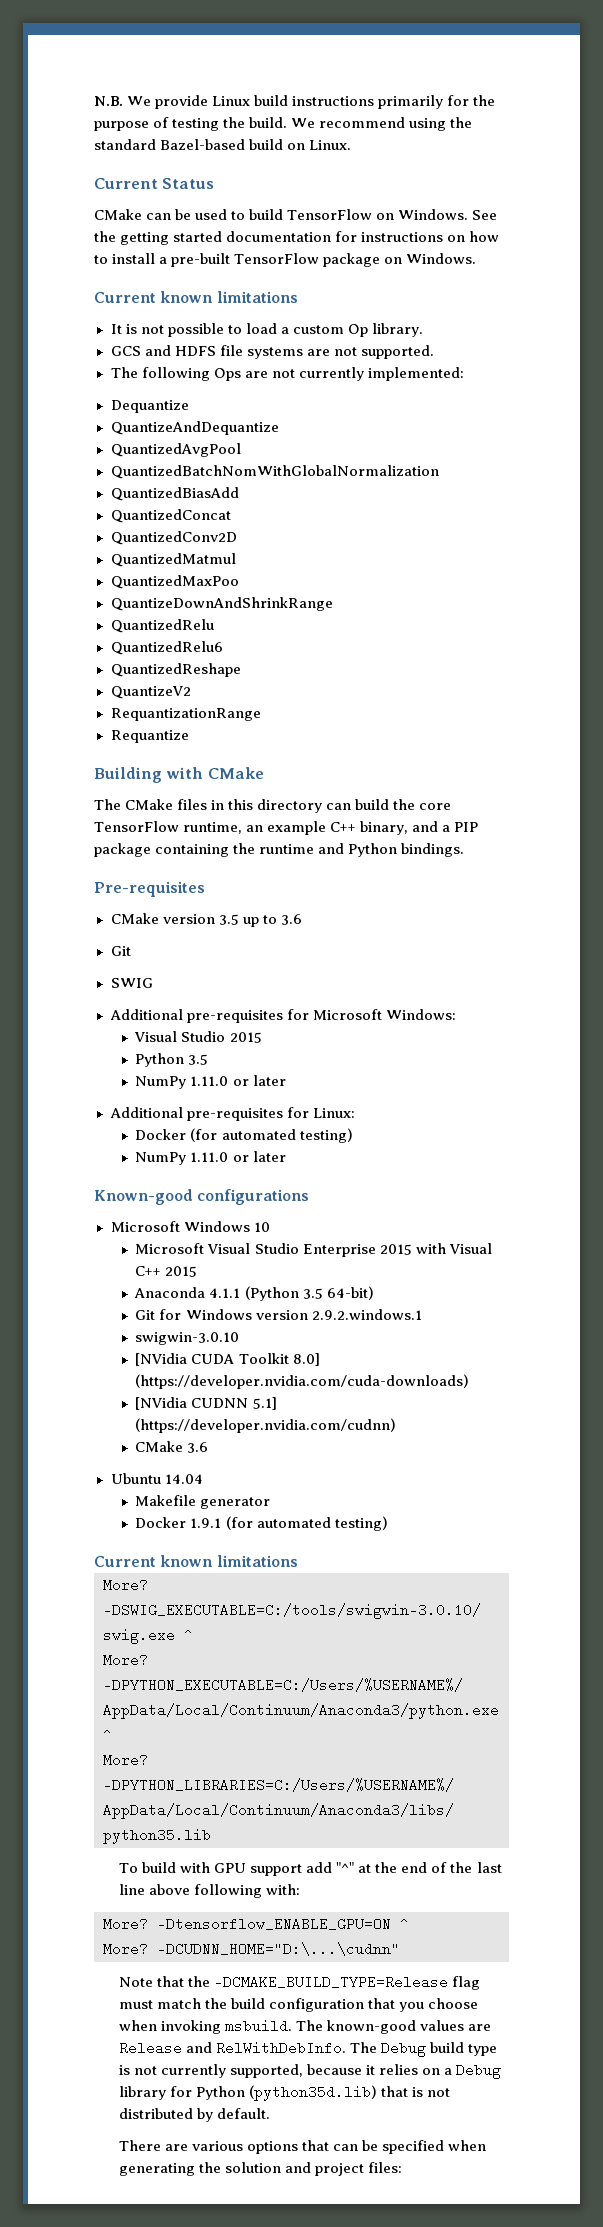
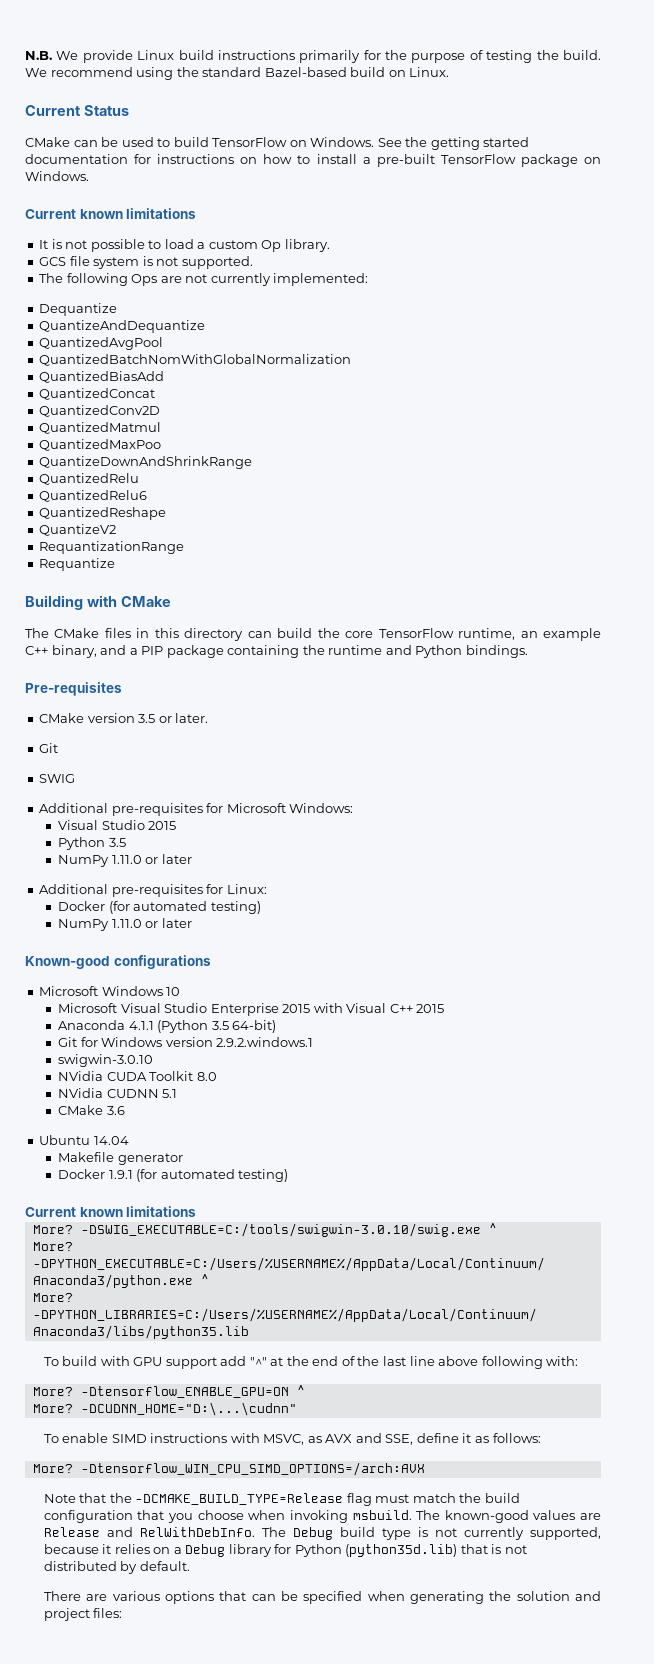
- GCS and HDFS file systems are not supported.
+ GCS file system is not supported.
- CMake version 3.5 up to 3.6
+ CMake version 3.5 or later.
- [NVidia CUDA Toolkit 8.0] (https://developer.nvidia.com/cuda-downloads)
- [NVidia CUDNN 5.1] (https://developer.nvidia.com/cudnn)
+ NVidia CUDA Toolkit 8.0
+ NVidia CUDNN 5.1
+ To enable SIMD instructions with MSVC, as AVX and SSE, define it as follows:
+ More? -Dtensorflow_WIN_CPU_SIMD_OPTIONS=/arch:AVX

